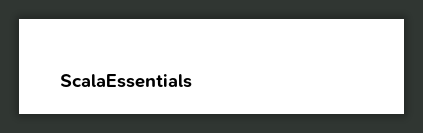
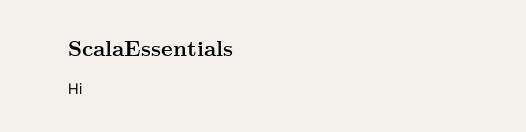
+ Hi

